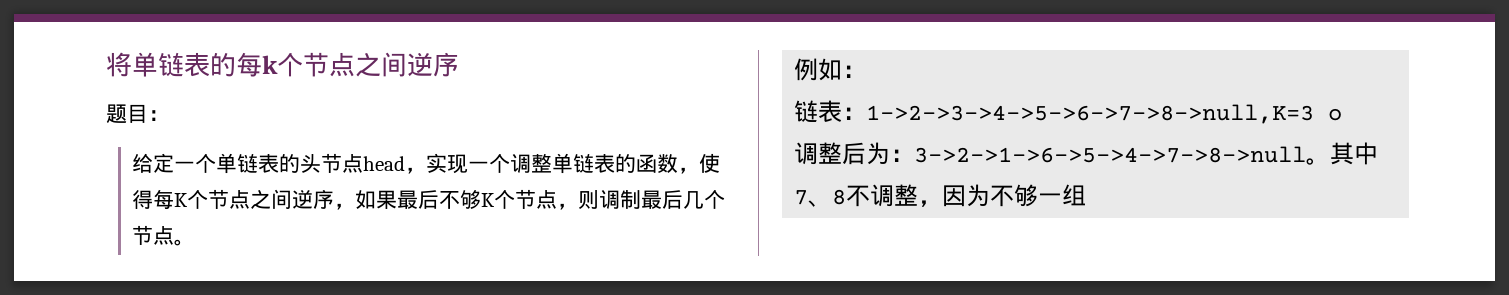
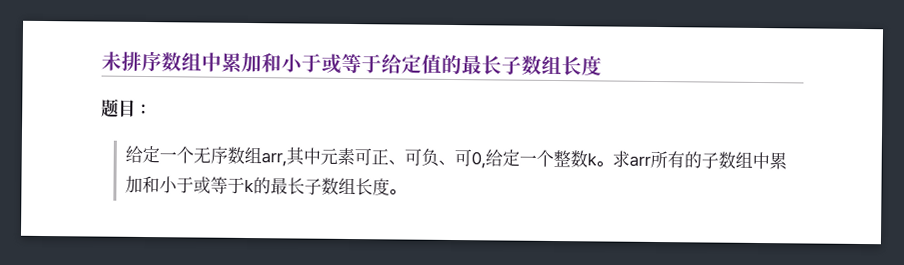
- 将单链表的每k个节点之间逆序
+ 未排序数组中累加和小于或等于给定值的最长子数组长度
  题目：
- 给定一个单链表的头节点head，实现一个调整单链表的函数，使得每K个节点之间逆序，如果最后不够K个节点，则调制最后几个节点。
- 例如：
- 链表：1->2->3->4->5->6->7->8->null,K=3 o
- 调整后为：3->2->1->6->5->4->7->8->null。其中7、8不调整，因为不够一组
+ 给定一个无序数组arr,其中元素可正、可负、可0,给定一个整数k。求arr所有的子数组中累加和小于或等于k的最长子数组长度。

